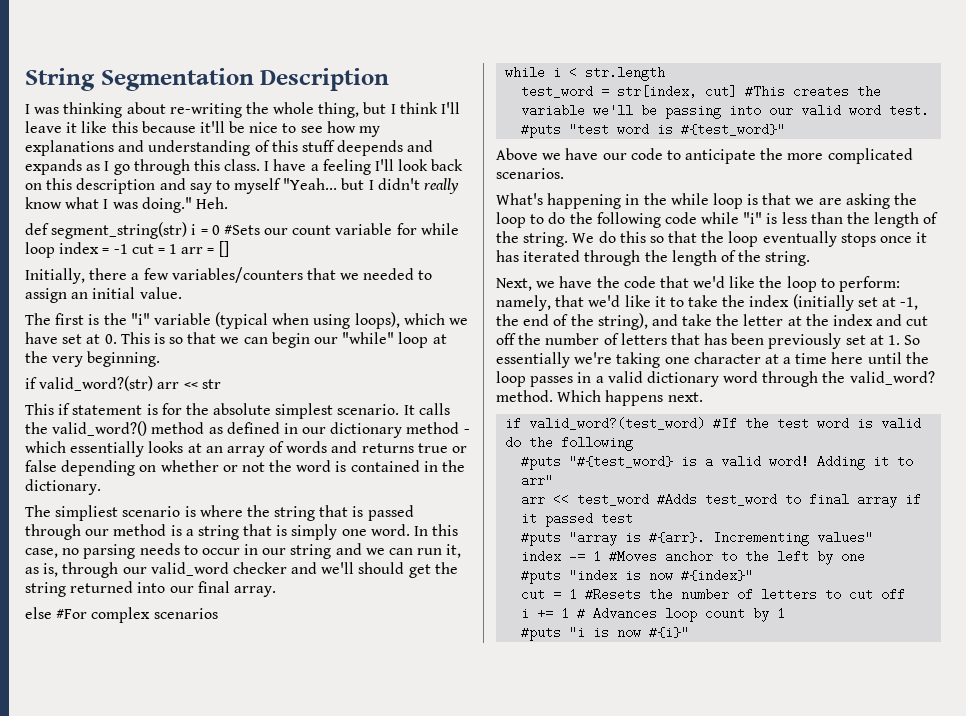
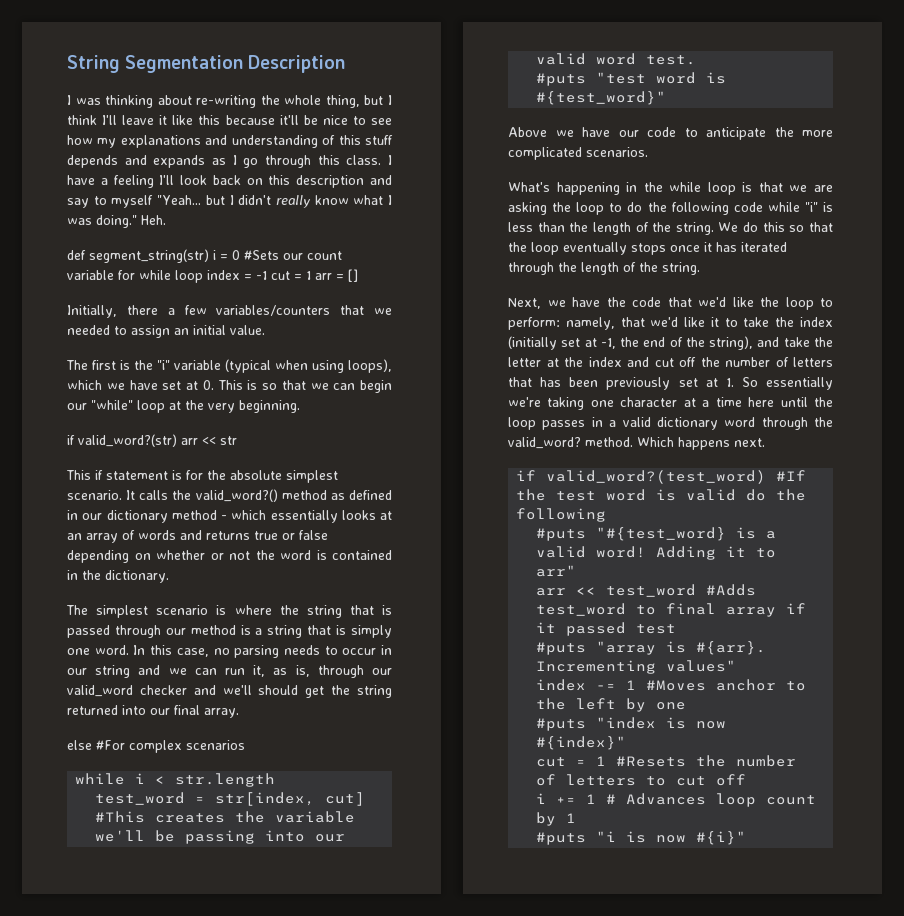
- I was thinking about re-writing the whole thing, but I think I'll leave it like this because it'll be nice to see how my explanations and understanding of this stuff deepends and expands as I go through this class.
+ I was thinking about re-writing the whole thing, but I think I'll leave it like this because it'll be nice to see how my explanations and understanding of this stuff depends and expands as I go through this class.
- The simpliest scenario is where the string that is passed through our method is a string that is simply one word.
+ The simplest scenario is where the string that is passed through our method is a string that is simply one word.

